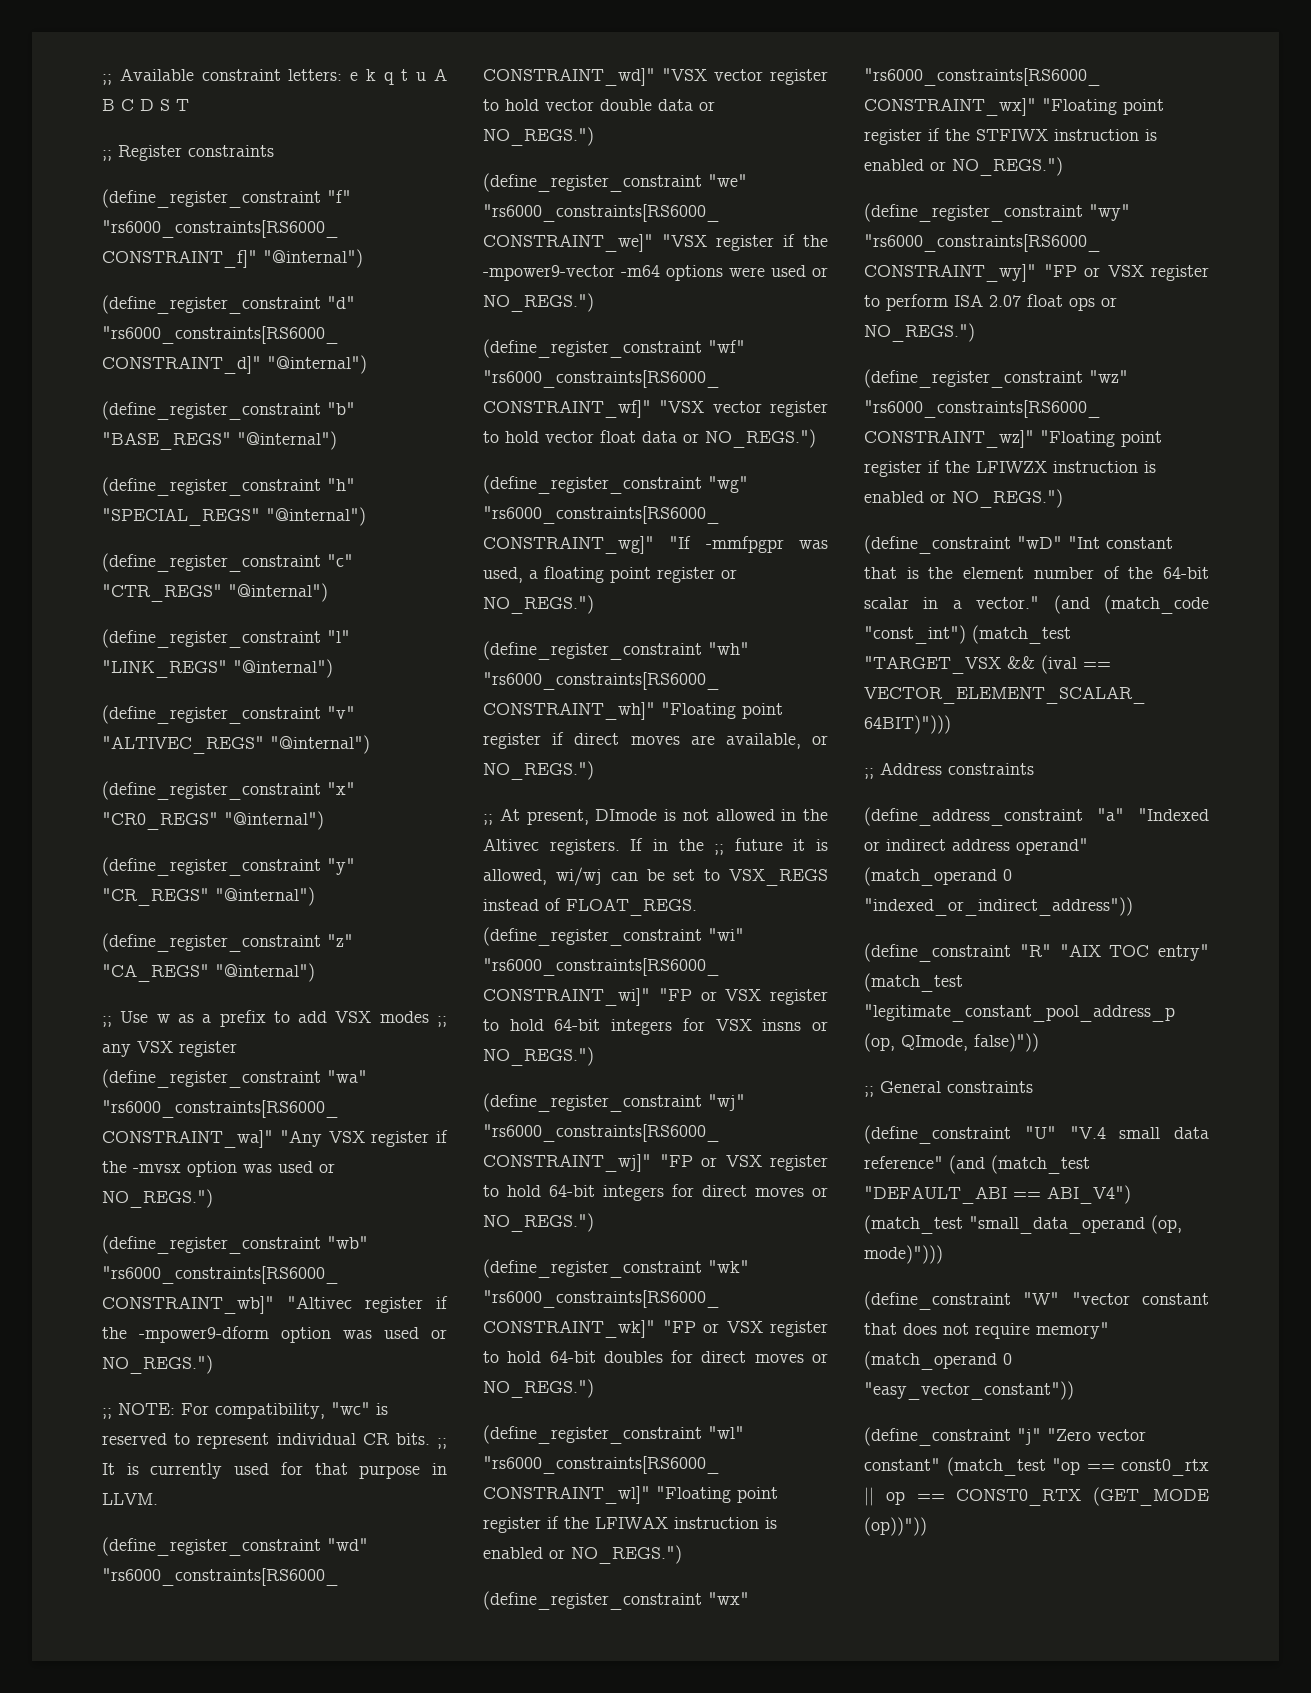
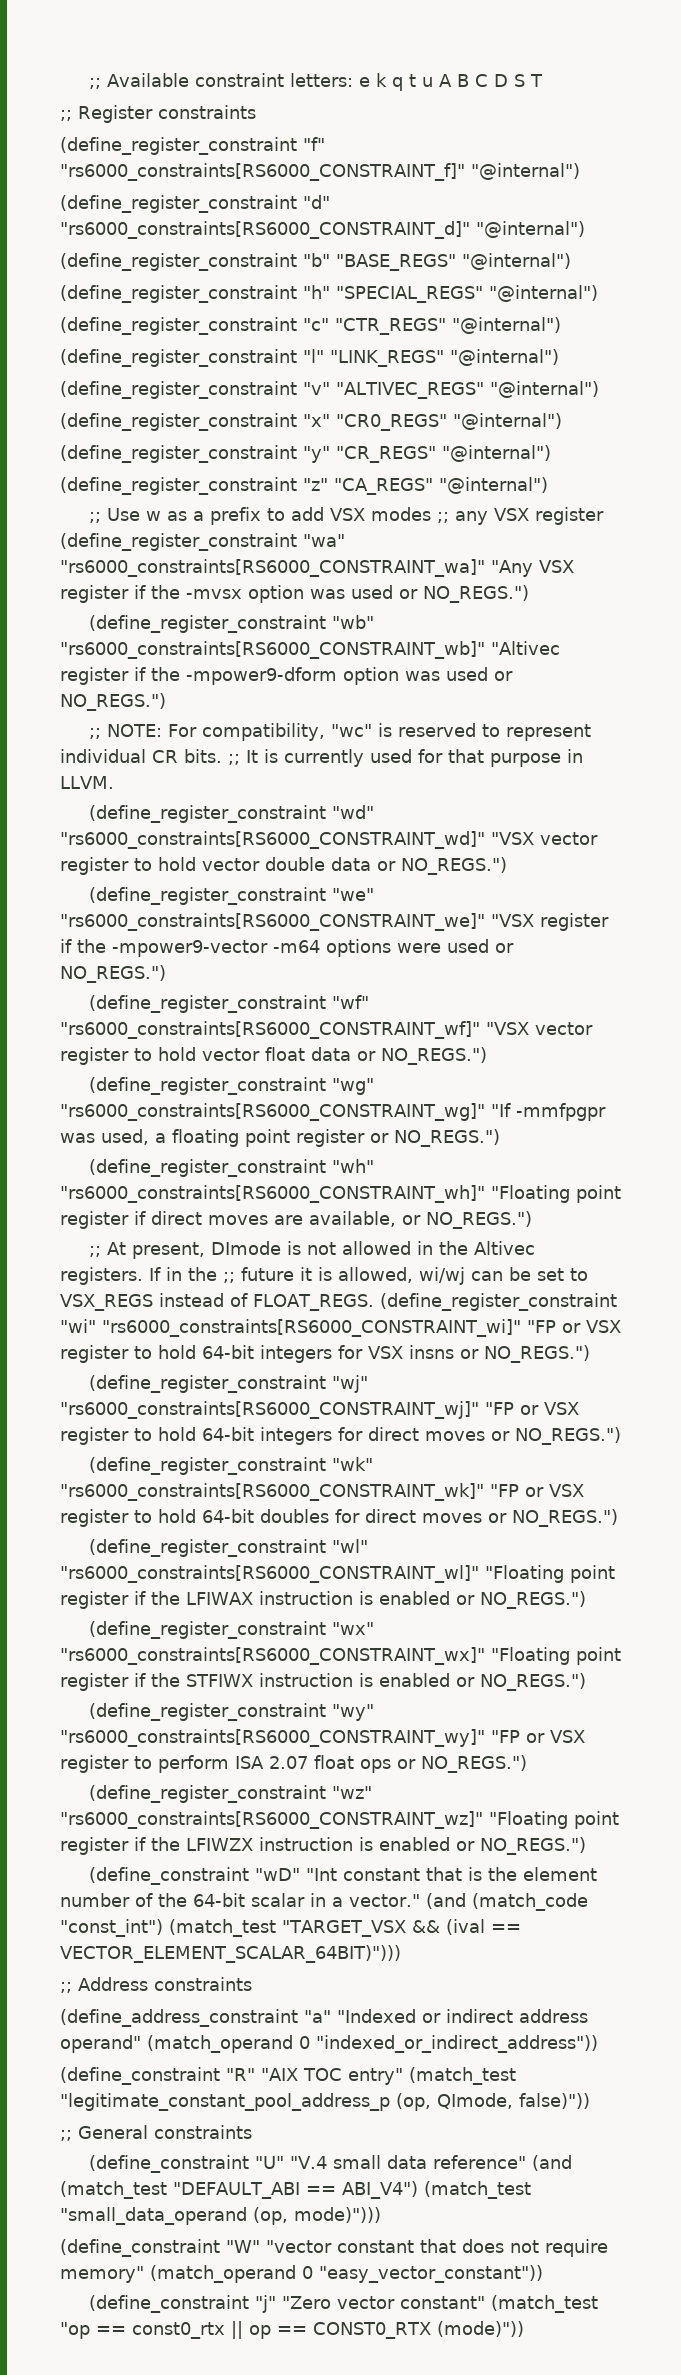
- (define_constraint "j" "Zero vector constant" (match_test "op == const0_rtx || op == CONST0_RTX (GET_MODE (op))"))
+ (define_constraint "j" "Zero vector constant" (match_test "op == const0_rtx || op == CONST0_RTX (mode)"))

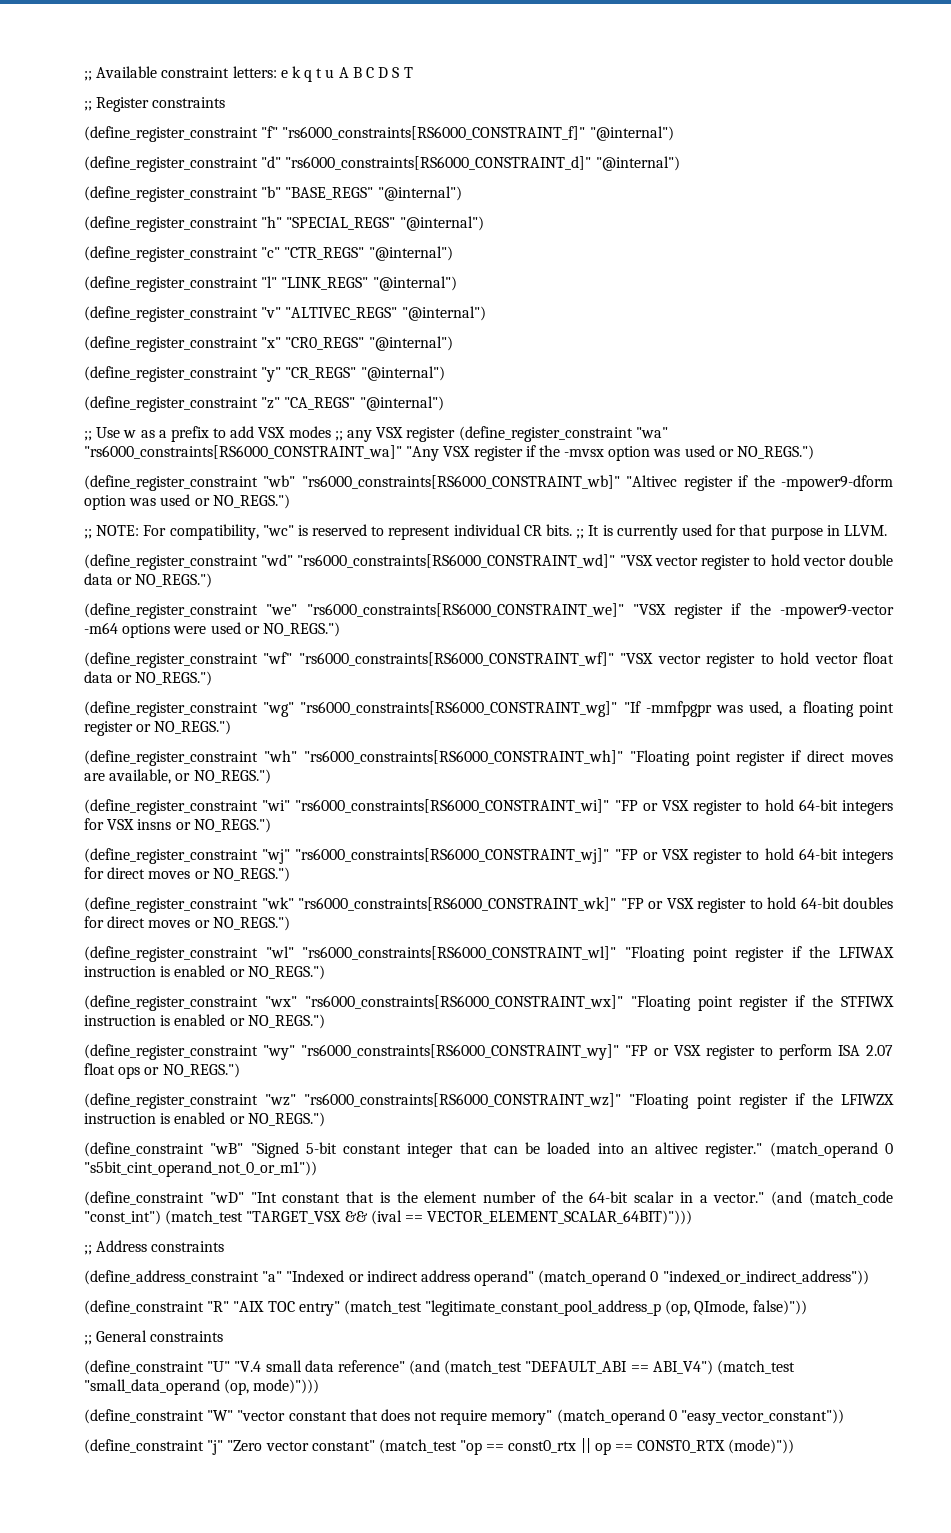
- ;; At present, DImode is not allowed in the Altivec registers. If in the ;; future it is allowed, wi/wj can be set to VSX_REGS instead of FLOAT_REGS.
+ (define_constraint "wB" "Signed 5-bit constant integer that can be loaded into an altivec register." (match_operand 0 "s5bit_cint_operand_not_0_or_m1"))

